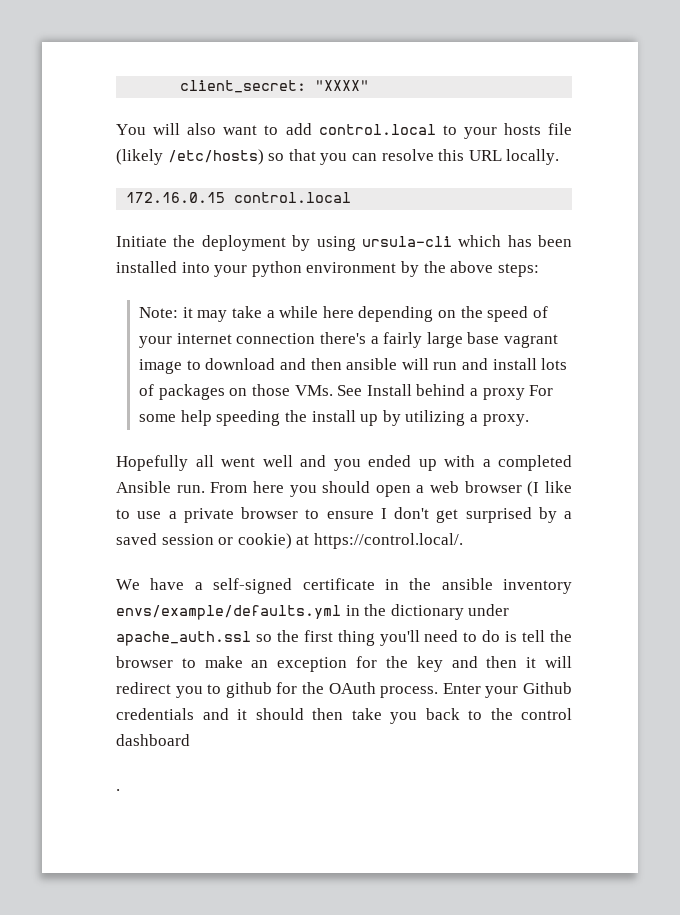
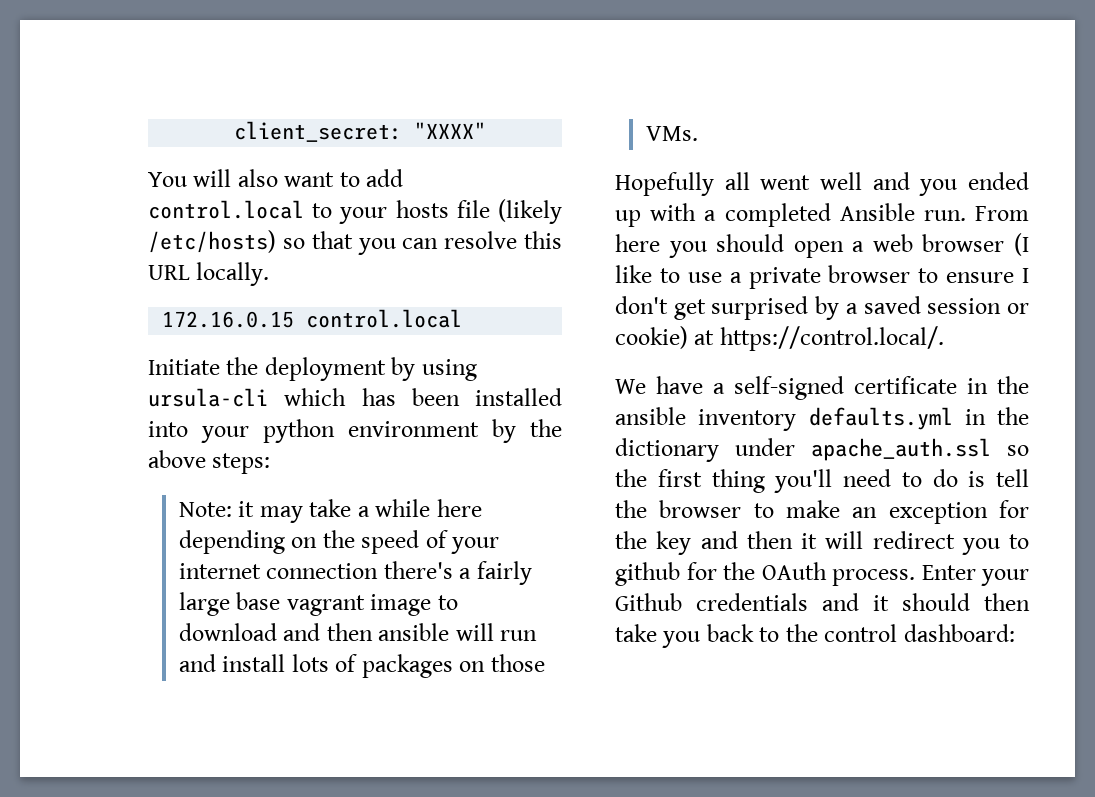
- Note: it may take a while here depending on the speed of your internet connection there's a fairly large base vagrant image to download and then ansible will run and install lots of packages on those VMs. See Install behind a proxy For some help speeding the install up by utilizing a proxy.
+ Note: it may take a while here depending on the speed of your internet connection there's a fairly large base vagrant image to download and then ansible will run and install lots of packages on those VMs.
- We have a self-signed certificate in the ansible inventory envs/example/defaults.yml in the dictionary under apache_auth.ssl so the first thing you'll need to do is tell the browser to make an exception for the key and then it will redirect you to github for the OAuth process.
+ We have a self-signed certificate in the ansible inventory defaults.yml in the dictionary under apache_auth.ssl so the first thing you'll need to do is tell the browser to make an exception for the key and then it will redirect you to github for the OAuth process.
- Enter your Github credentials and it should then take you back to the control dashboard
- .
+ Enter your Github credentials and it should then take you back to the control dashboard:

